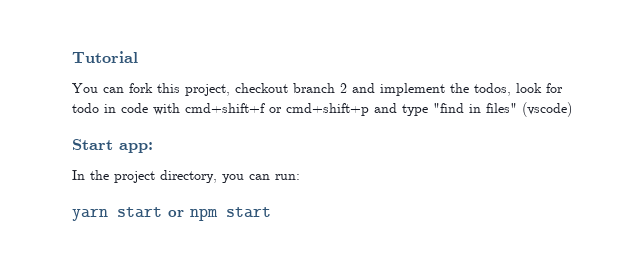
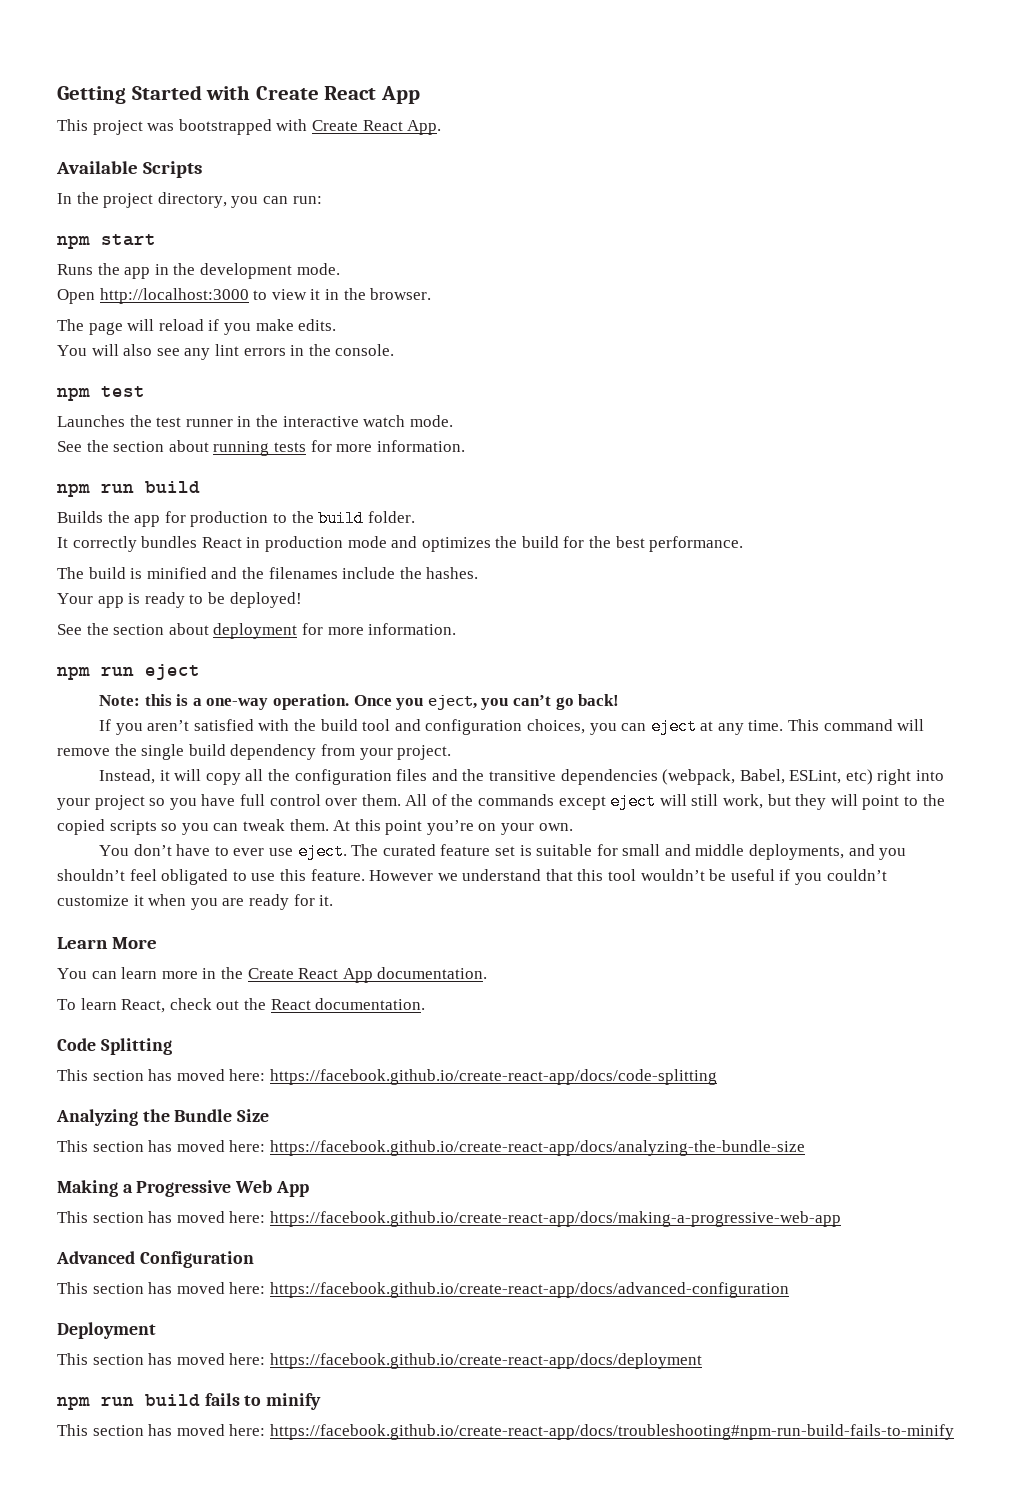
- Tutorial
- You can fork this project, checkout branch 2 and implement the todos, look for todo in code with cmd+shift+f or cmd+shift+p and type "find in files" (vscode)
- Start app:
+ Getting Started with Create React App
+ This project was bootstrapped with Create React App.
+ Available Scripts
- yarn start or npm start
+ npm start
+ Runs the app in the development mode.
+ Open http://localhost:3000 to view it in the browser.
+ The page will reload if you make edits.
+ You will also see any lint errors in the console.
+ npm test
+ Launches the test runner in the interactive watch mode.
+ See the section about running tests for more information.
+ npm run build
+ Builds the app for production to the build folder.
+ It correctly bundles React in production mode and optimizes the build for the best performance.
+ The build is minified and the filenames include the hashes.
+ Your app is ready to be deployed!
+ See the section about deployment for more information.
+ npm run eject
+ Note: this is a one-way operation. Once you eject, you can’t go back!
+ If you aren’t satisfied with the build tool and configuration choices, you can eject at any time. This command will remove the single build dependency from your project.
+ Instead, it will copy all the configuration files and the transitive dependencies (webpack, Babel, ESLint, etc) right into your project so you have full control over them. All of the commands except eject will still work, but they will point to the copied scripts so you can tweak them. At this point you’re on your own.
+ You don’t have to ever use eject. The curated feature set is suitable for small and middle deployments, and you shouldn’t feel obligated to use this feature. However we understand that this tool wouldn’t be useful if you couldn’t customize it when you are ready for it.
+ Learn More
+ You can learn more in the Create React App documentation.
+ To learn React, check out the React documentation.
+ Code Splitting
+ This section has moved here: https://facebook.github.io/create-react-app/docs/code-splitting
+ Analyzing the Bundle Size
+ This section has moved here: https://facebook.github.io/create-react-app/docs/analyzing-the-bundle-size
+ Making a Progressive Web App
+ This section has moved here: https://facebook.github.io/create-react-app/docs/making-a-progressive-web-app
+ Advanced Configuration
+ This section has moved here: https://facebook.github.io/create-react-app/docs/advanced-configuration
+ Deployment
+ This section has moved here: https://facebook.github.io/create-react-app/docs/deployment
+ npm run build fails to minify
+ This section has moved here: https://facebook.github.io/create-react-app/docs/troubleshooting#npm-run-build-fails-to-minify

